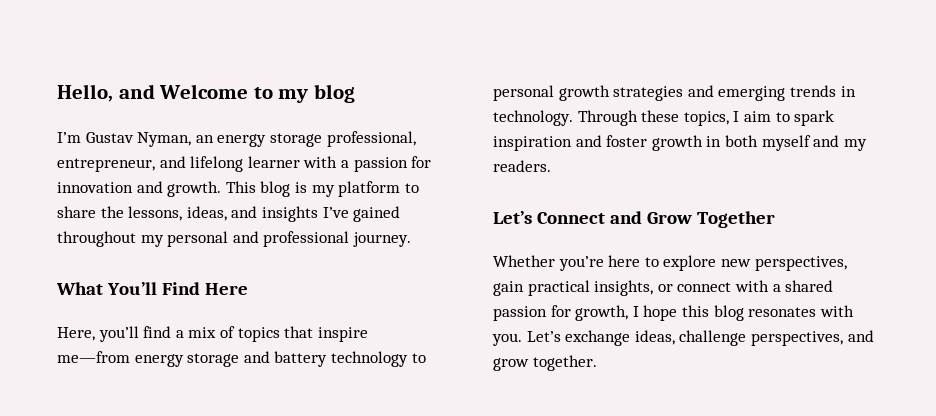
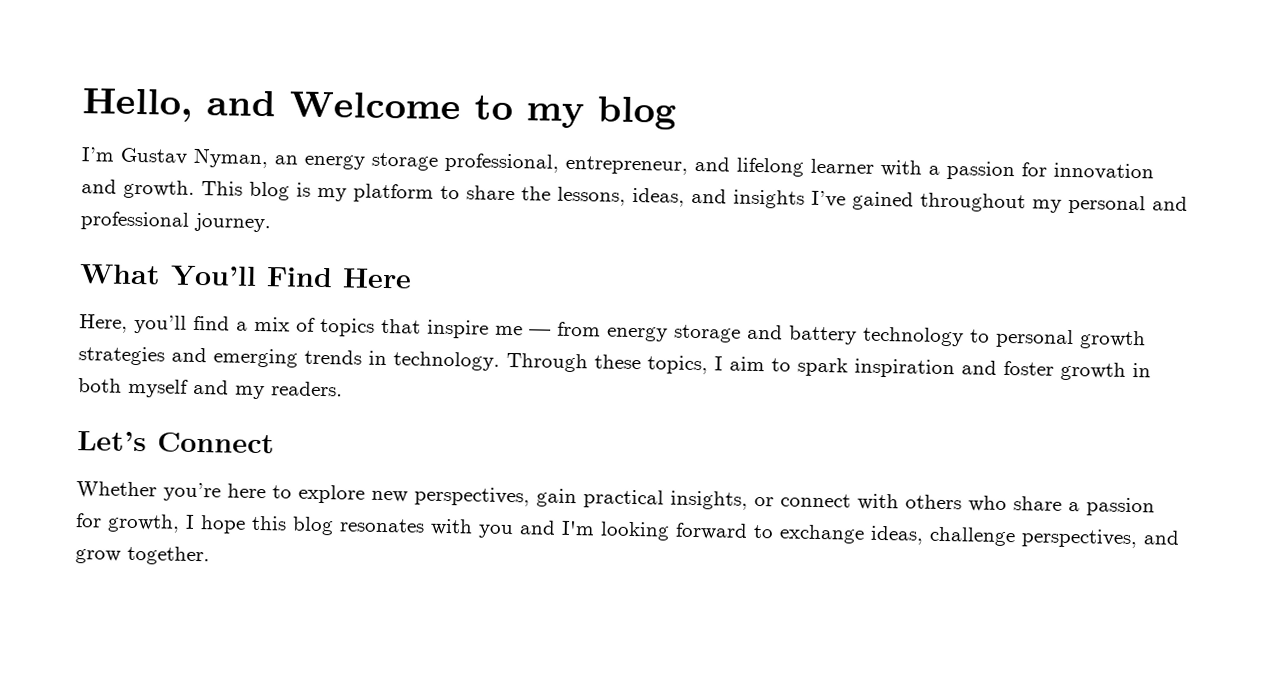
- Here, you’ll find a mix of topics that inspire me—from energy storage and battery technology to personal growth strategies and emerging trends in technology.
+ Here, you’ll find a mix of topics that inspire me — from energy storage and battery technology to personal growth strategies and emerging trends in technology.
- Let’s Connect and Grow Together
+ Let’s Connect
- Whether you’re here to explore new perspectives, gain practical insights, or connect with a shared passion for growth, I hope this blog resonates with you. Let’s exchange ideas, challenge perspectives, and grow together.
+ Whether you’re here to explore new perspectives, gain practical insights, or connect with others who share a passion for growth, I hope this blog resonates with you and I'm looking forward to exchange ideas, challenge perspectives, and grow together.

